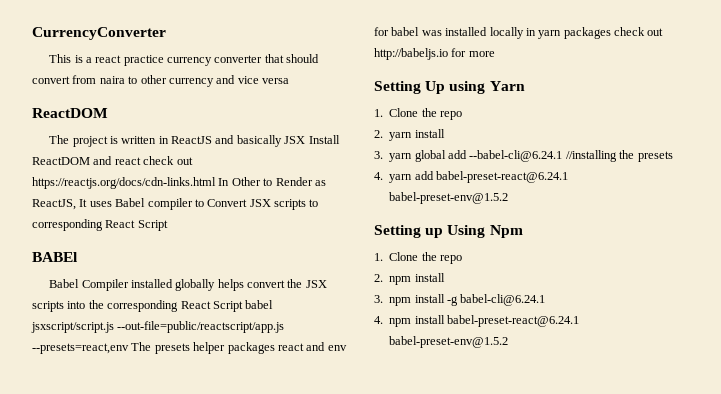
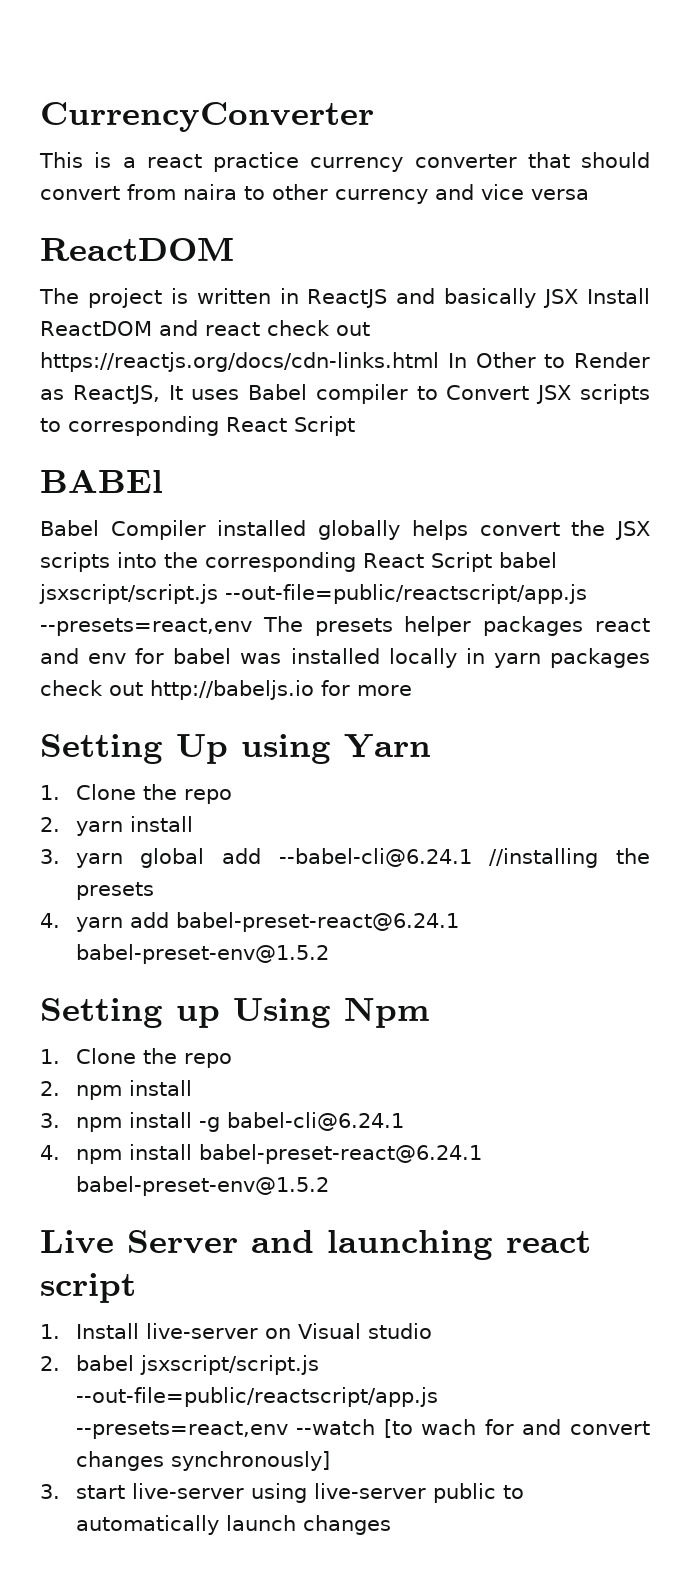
+ Live Server and launching react script
+ 1. Install live-server on Visual studio
+ 2. babel jsxscript/script.js --out-file=public/reactscript/app.js --presets=react,env --watch [to wach for and convert changes synchronously]
+ 3. start live-server using live-server public to automatically launch changes

